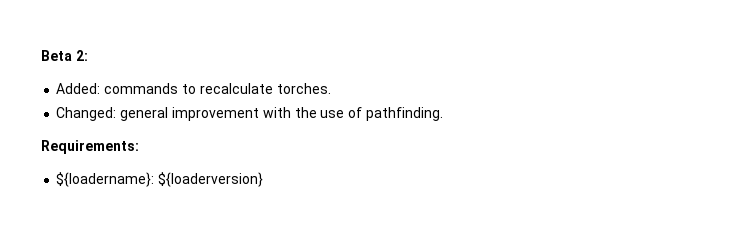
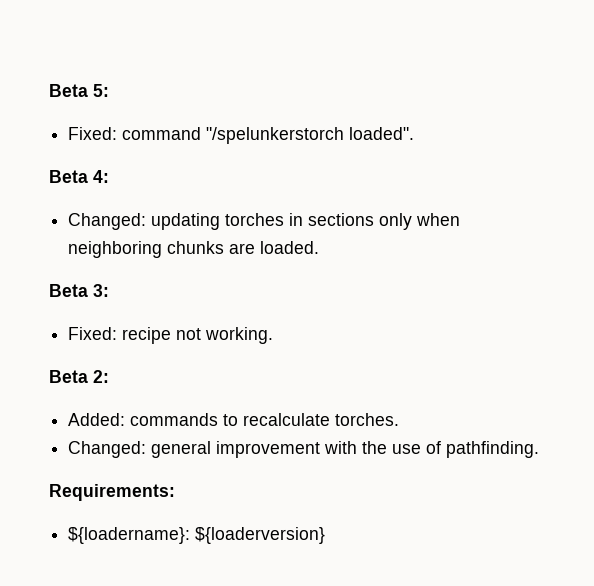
+ Beta 5:
+ Fixed: command "/spelunkerstorch loaded".
+ Beta 4:
+ Changed: updating torches in sections only when neighboring chunks are loaded.
+ Beta 3:
+ Fixed: recipe not working.

